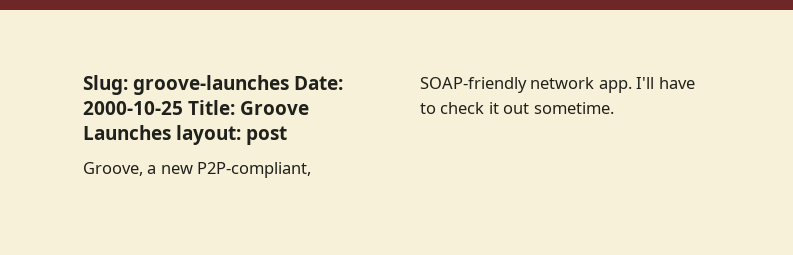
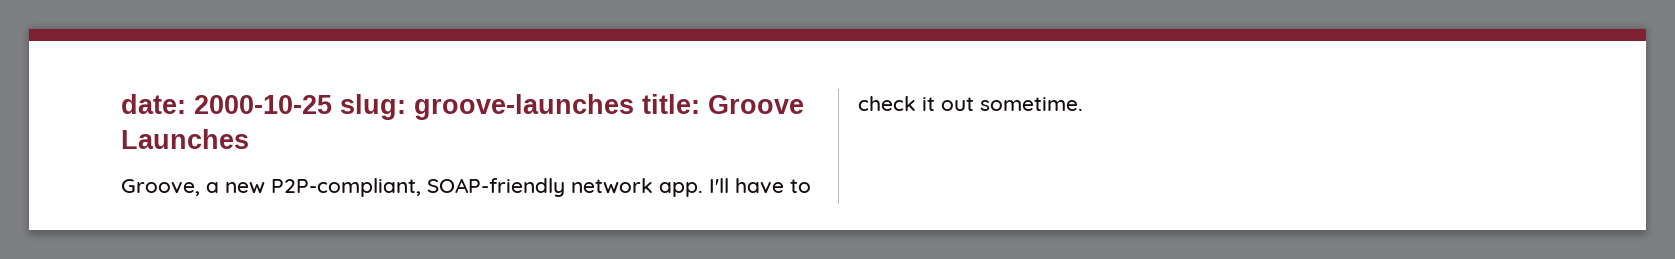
- Slug: groove-launches Date: 2000-10-25 Title: Groove Launches layout: post
+ date: 2000-10-25 slug: groove-launches title: Groove Launches

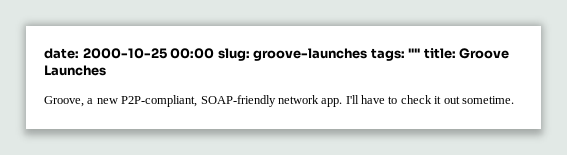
- date: 2000-10-25 slug: groove-launches title: Groove Launches
+ date: 2000-10-25 00:00 slug: groove-launches tags: "" title: Groove Launches

